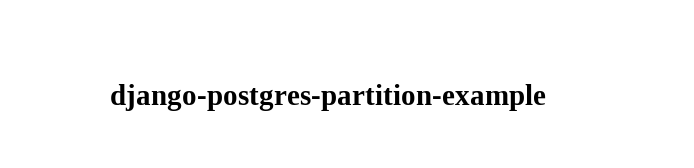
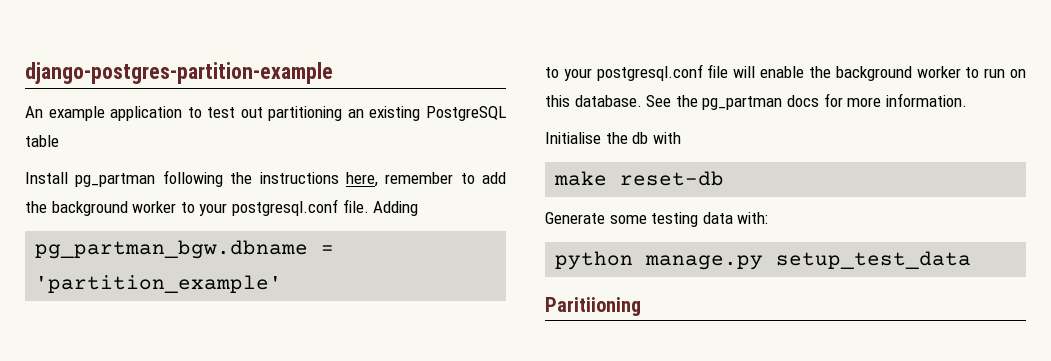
+ An example application to test out partitioning an existing PostgreSQL table
+ Install pg_partman following the instructions here, remember to add the background worker to your postgresql.conf file. Adding
+ pg_partman_bgw.dbname = 'partition_example'
+ to your postgresql.conf file will enable the background worker to run on this database. See the pg_partman docs for more information.
+ Initialise the db with
+ make reset-db
+ Generate some testing data with:
+ python manage.py setup_test_data
+ Paritiioning

